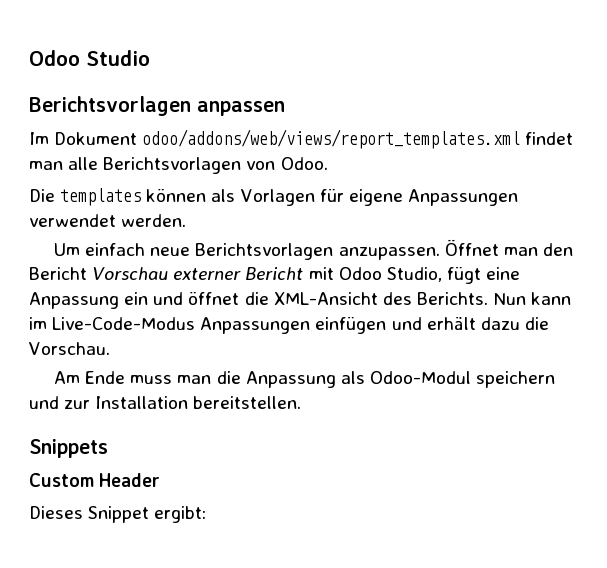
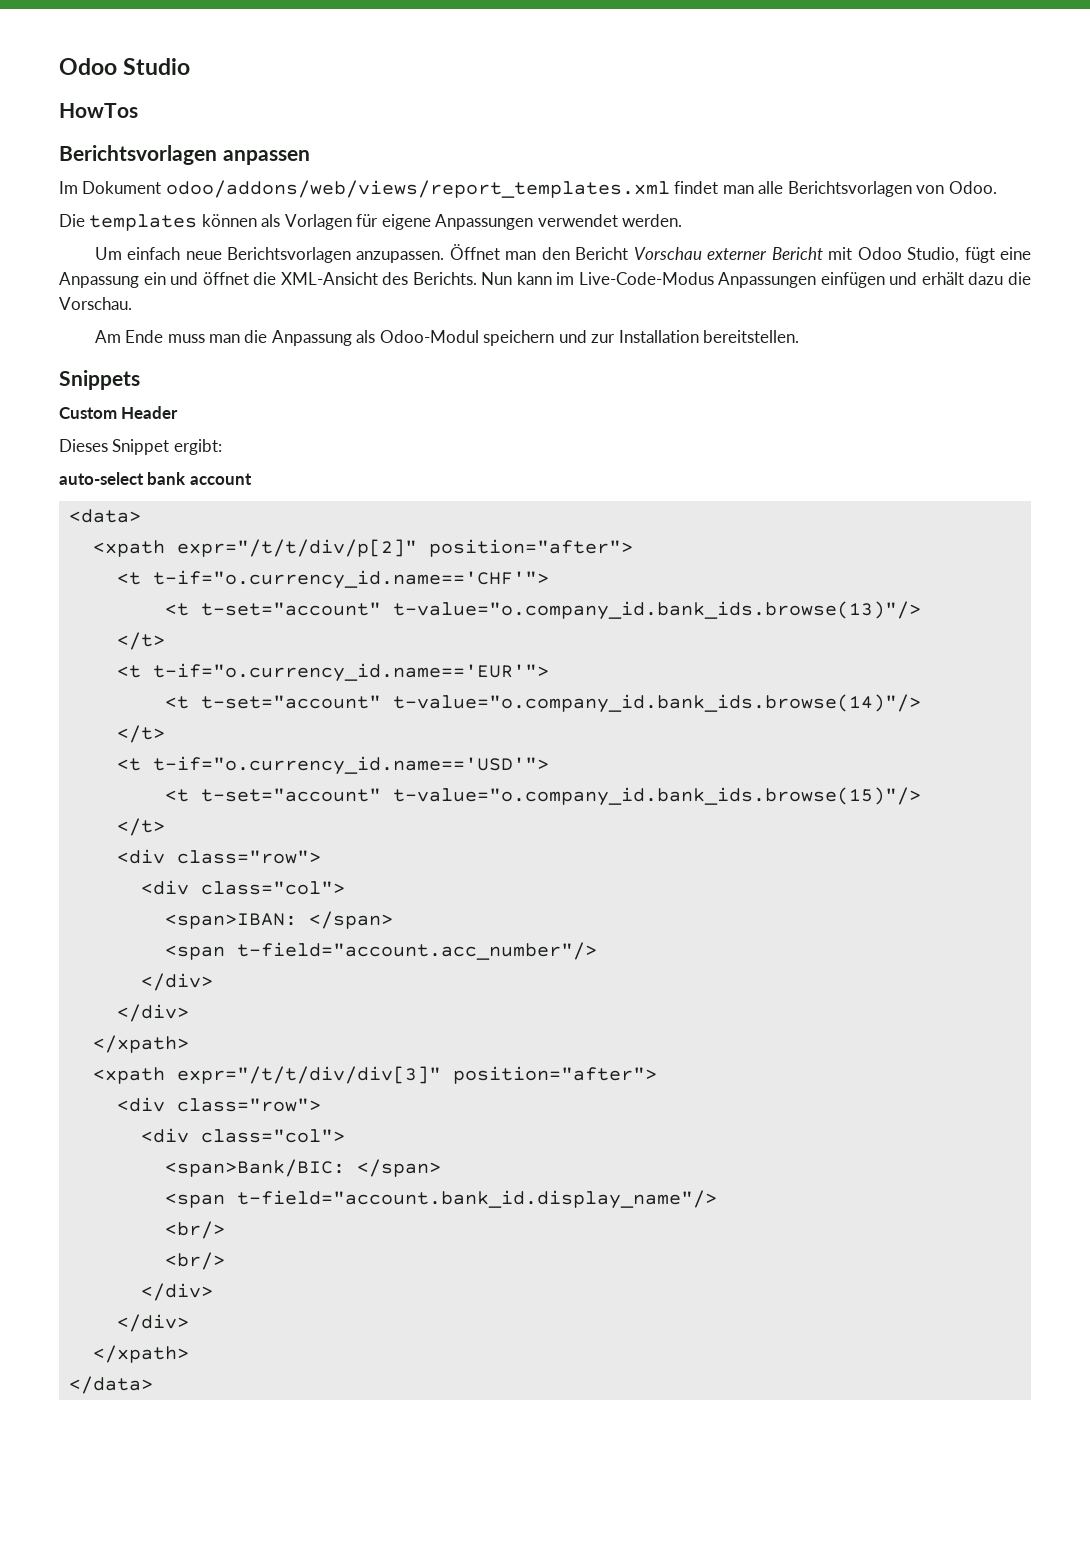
+ HowTos
+ auto-select bank account
+ <data>
+ <xpath expr="/t/t/div/p[2]" position="after">
+ <t t-if="o.currency_id.name=='CHF'">
+ <t t-set="account" t-value="o.company_id.bank_ids.browse(13)"/>
+ </t>
+ <t t-if="o.currency_id.name=='EUR'">
+ <t t-set="account" t-value="o.company_id.bank_ids.browse(14)"/>
+ </t>
+ <t t-if="o.currency_id.name=='USD'">
+ <t t-set="account" t-value="o.company_id.bank_ids.browse(15)"/>
+ </t>
+ <div class="row">
+ <div class="col">
+ <span>IBAN: </span>
+ <span t-field="account.acc_number"/>
+ </div>
+ </div>
+ </xpath>
+ <xpath expr="/t/t/div/div[3]" position="after">
+ <div class="row">
+ <div class="col">
+ <span>Bank/BIC: </span>
+ <span t-field="account.bank_id.display_name"/>
+ <br/>
+ <br/>
+ </div>
+ </div>
+ </xpath>
+ </data>

